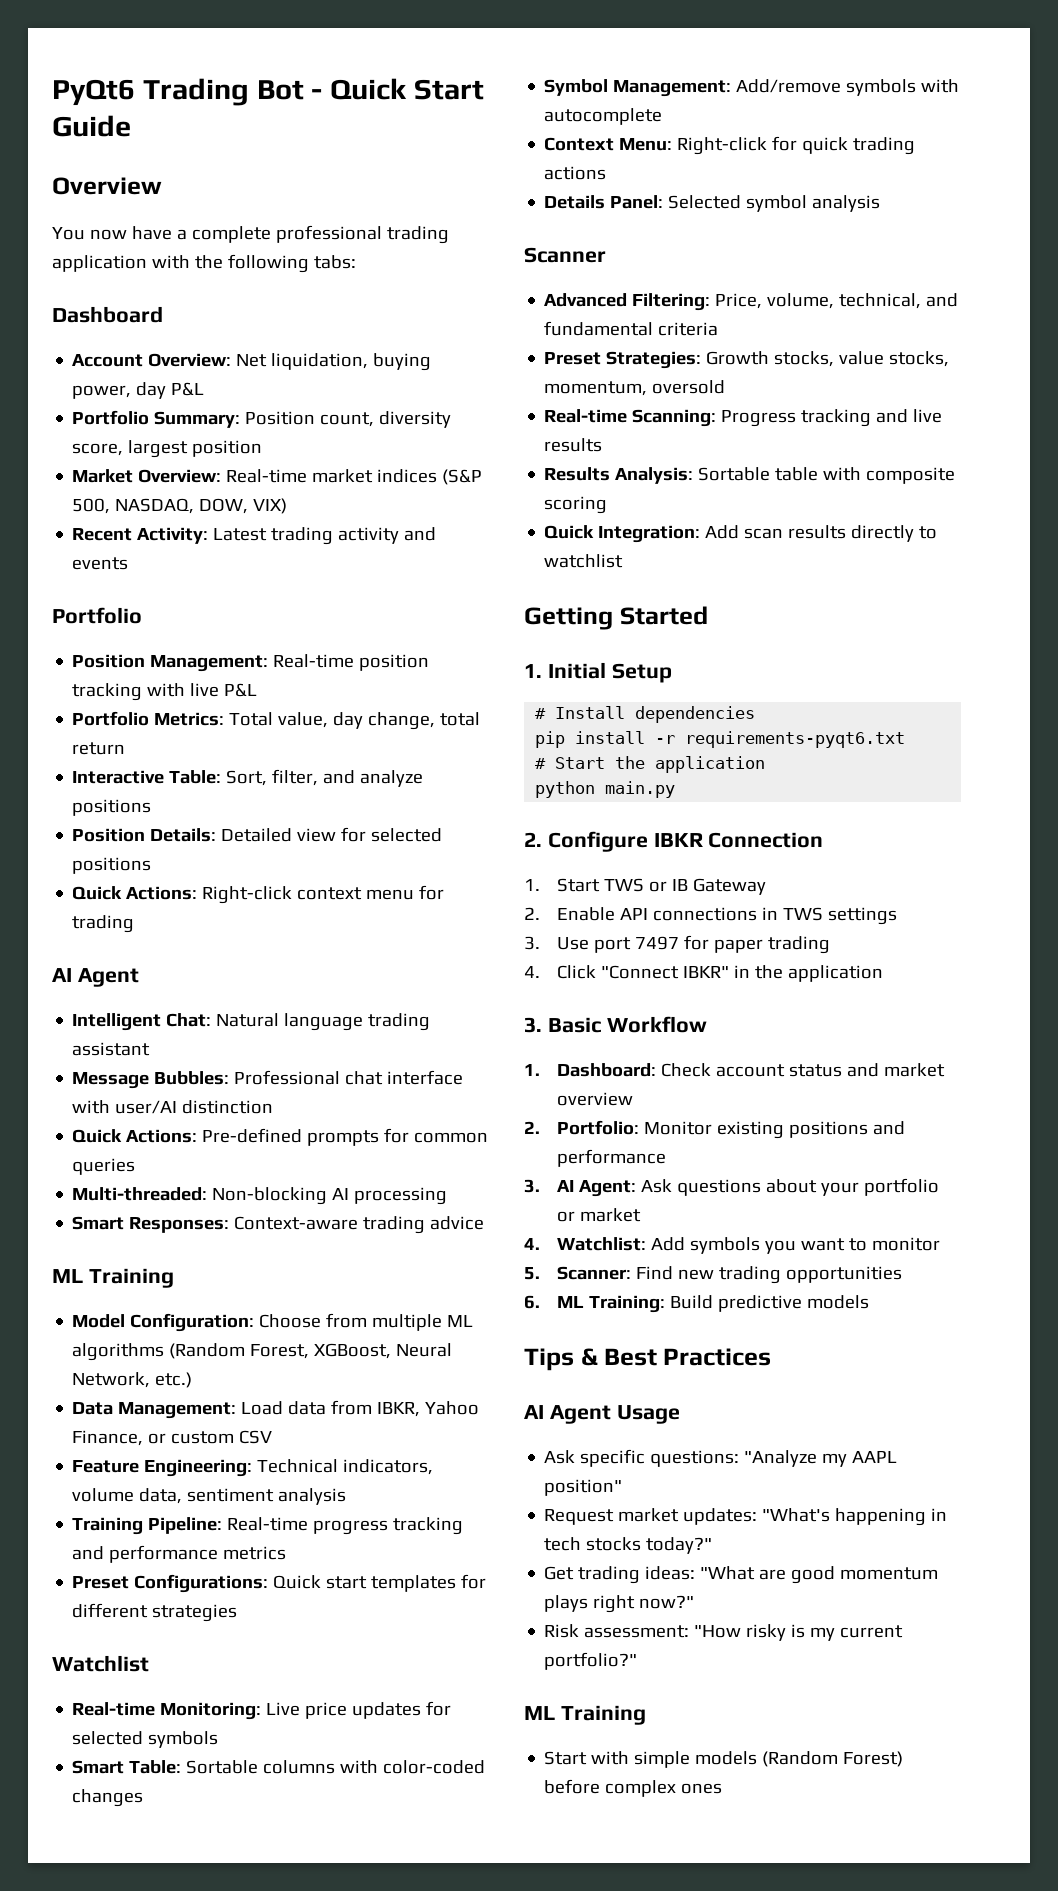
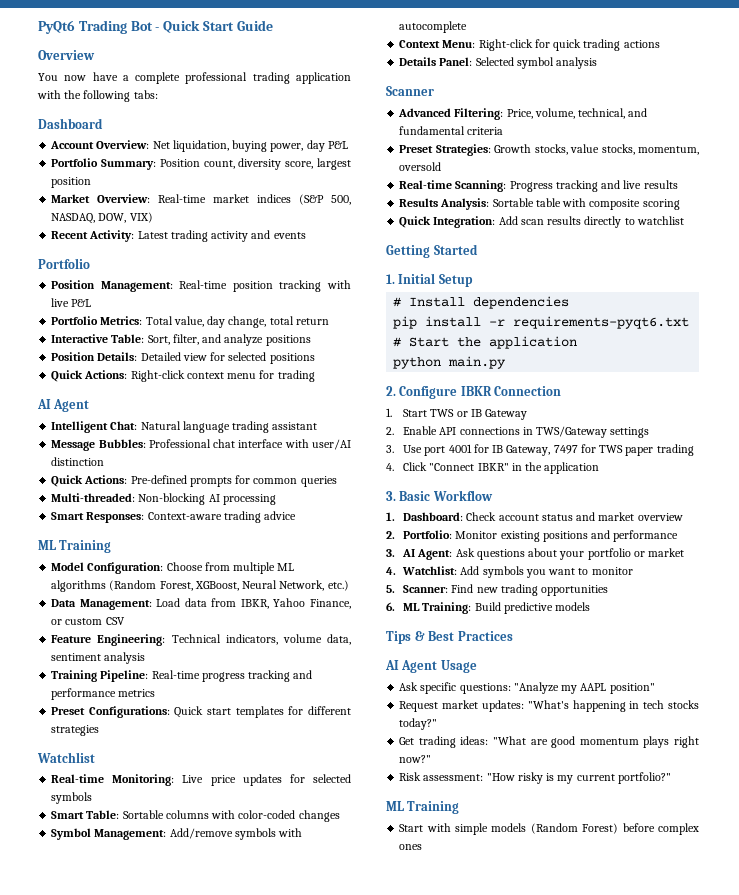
- 2. Enable API connections in TWS settings
+ 2. Enable API connections in TWS/Gateway settings
- 3. Use port 7497 for paper trading
+ 3. Use port 4001 for IB Gateway, 7497 for TWS paper trading

